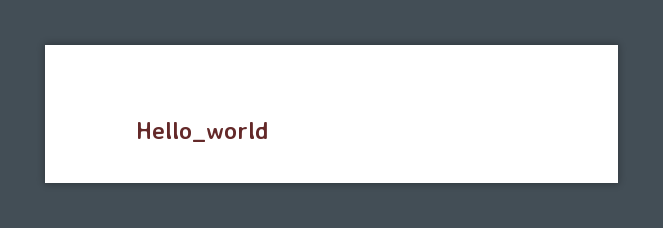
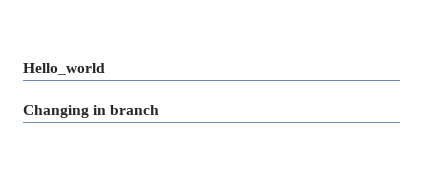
+ Changing in branch

